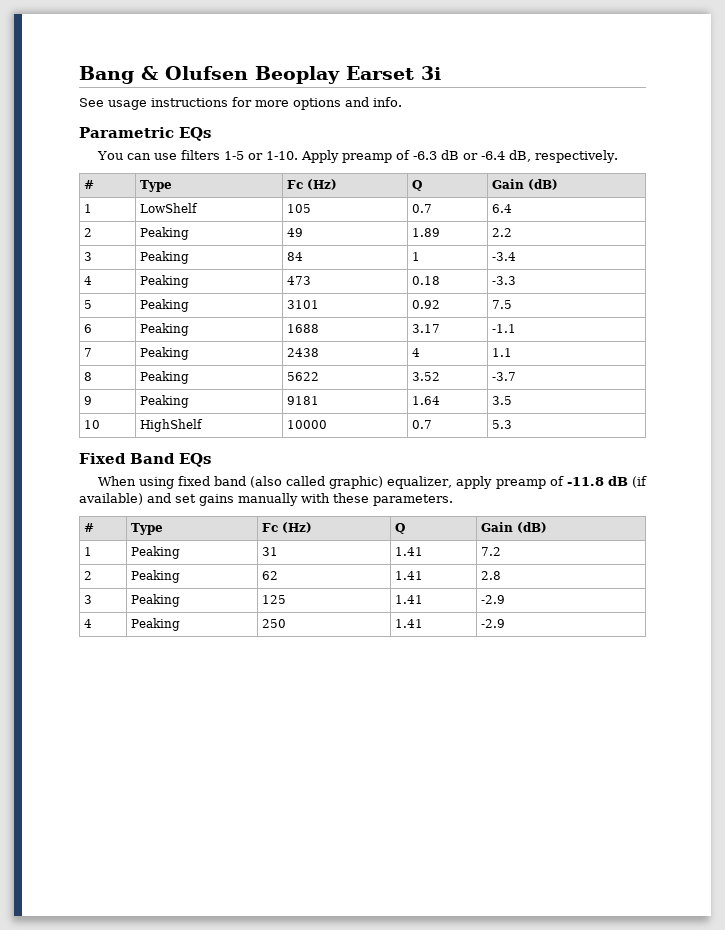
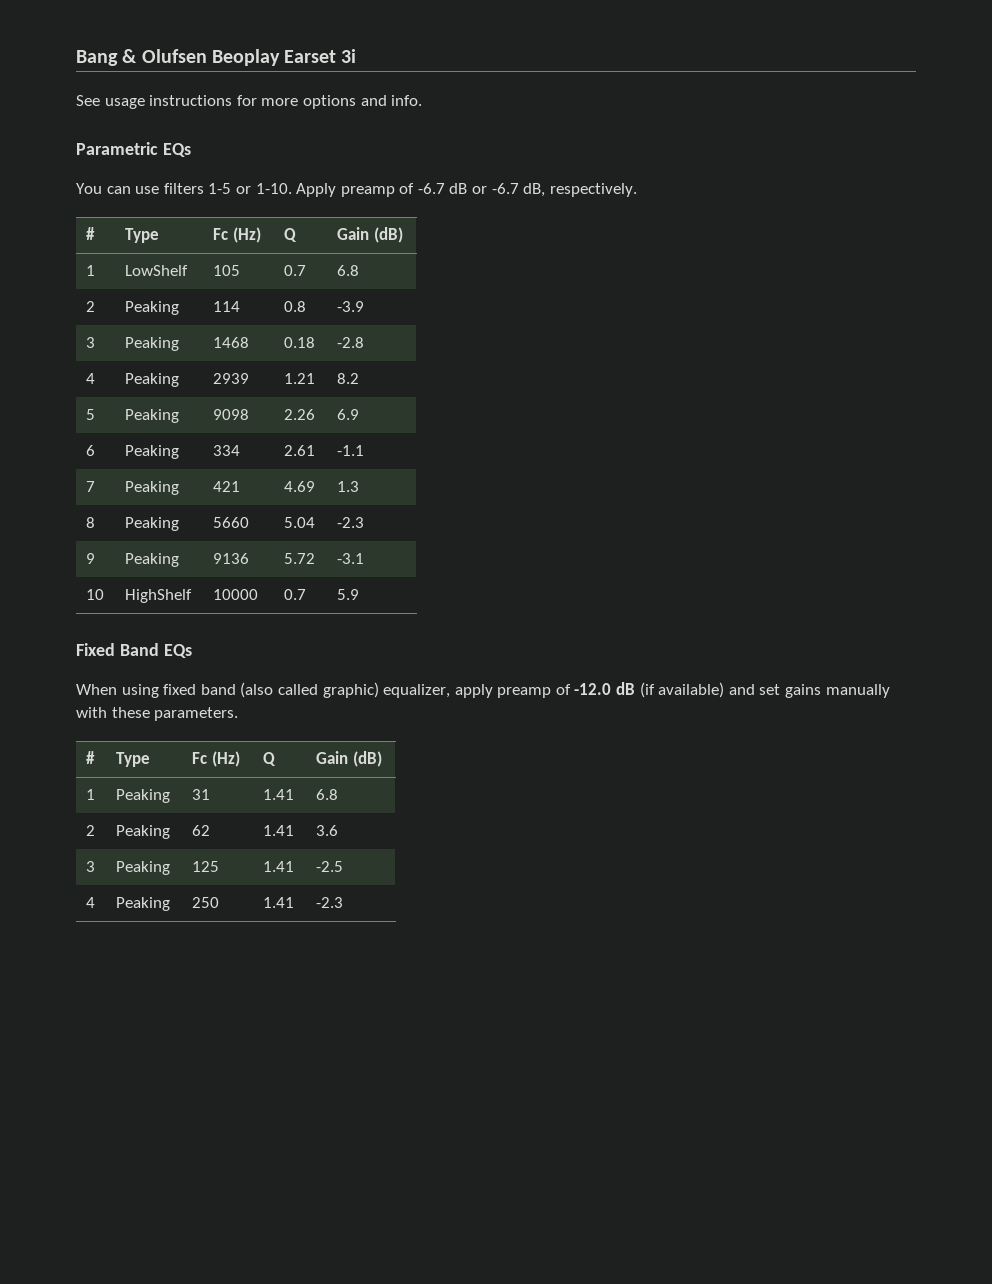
- Apply preamp of -6.3 dB or -6.4 dB, respectively.
+ Apply preamp of -6.7 dB or -6.7 dB, respectively.
- 1 | LowShelf | 105 | 0.7 | 6.4
- 2 | Peaking | 49 | 1.89 | 2.2
- 3 | Peaking | 84 | 1 | -3.4
- 4 | Peaking | 473 | 0.18 | -3.3
+ 1 | LowShelf | 105 | 0.7 | 6.8
+ 2 | Peaking | 114 | 0.8 | -3.9
+ 3 | Peaking | 1468 | 0.18 | -2.8
+ 4 | Peaking | 2939 | 1.21 | 8.2
- 5 | Peaking | 3101 | 0.92 | 7.5
+ 5 | Peaking | 9098 | 2.26 | 6.9
- 6 | Peaking | 1688 | 3.17 | -1.1
+ 6 | Peaking | 334 | 2.61 | -1.1
- 7 | Peaking | 2438 | 4 | 1.1
+ 7 | Peaking | 421 | 4.69 | 1.3
- 8 | Peaking | 5622 | 3.52 | -3.7
+ 8 | Peaking | 5660 | 5.04 | -2.3
- 9 | Peaking | 9181 | 1.64 | 3.5
+ 9 | Peaking | 9136 | 5.72 | -3.1
- 10 | HighShelf | 10000 | 0.7 | 5.3
+ 10 | HighShelf | 10000 | 0.7 | 5.9
- When using fixed band (also called graphic) equalizer, apply preamp of -11.8 dB (if available) and set gains manually with these parameters.
+ When using fixed band (also called graphic) equalizer, apply preamp of -12.0 dB (if available) and set gains manually with these parameters.
- 1 | Peaking | 31 | 1.41 | 7.2
+ 1 | Peaking | 31 | 1.41 | 6.8
- 2 | Peaking | 62 | 1.41 | 2.8
+ 2 | Peaking | 62 | 1.41 | 3.6
- 3 | Peaking | 125 | 1.41 | -2.9
+ 3 | Peaking | 125 | 1.41 | -2.5
- 4 | Peaking | 250 | 1.41 | -2.9
+ 4 | Peaking | 250 | 1.41 | -2.3

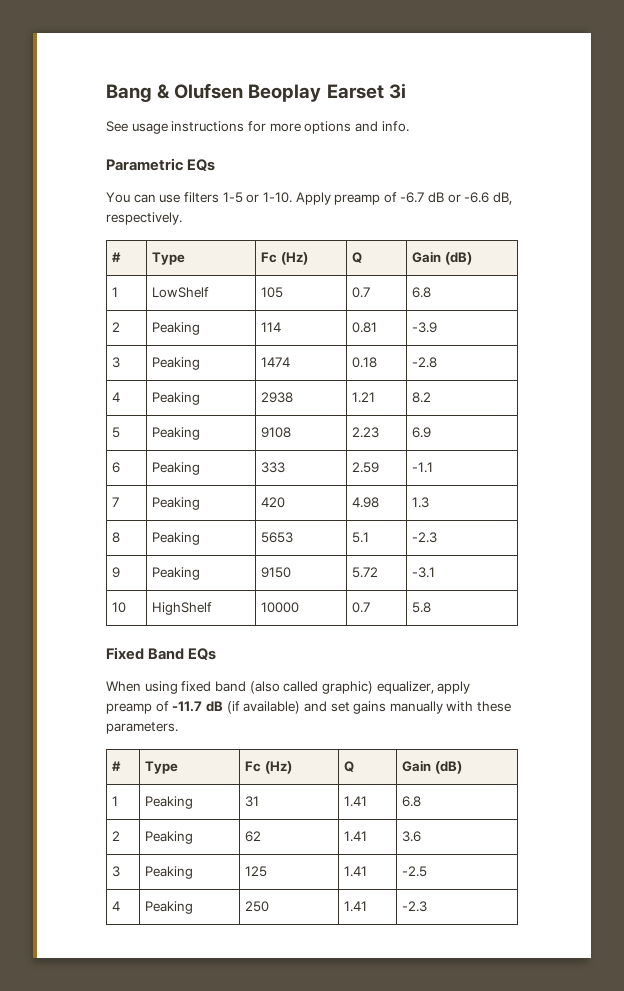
- Apply preamp of -6.7 dB or -6.7 dB, respectively.
+ Apply preamp of -6.7 dB or -6.6 dB, respectively.
- 2 | Peaking | 114 | 0.8 | -3.9
+ 2 | Peaking | 114 | 0.81 | -3.9
- 3 | Peaking | 1468 | 0.18 | -2.8
+ 3 | Peaking | 1474 | 0.18 | -2.8
- 4 | Peaking | 2939 | 1.21 | 8.2
+ 4 | Peaking | 2938 | 1.21 | 8.2
- 5 | Peaking | 9098 | 2.26 | 6.9
+ 5 | Peaking | 9108 | 2.23 | 6.9
- 6 | Peaking | 334 | 2.61 | -1.1
+ 6 | Peaking | 333 | 2.59 | -1.1
- 7 | Peaking | 421 | 4.69 | 1.3
+ 7 | Peaking | 420 | 4.98 | 1.3
- 8 | Peaking | 5660 | 5.04 | -2.3
+ 8 | Peaking | 5653 | 5.1 | -2.3
- 9 | Peaking | 9136 | 5.72 | -3.1
+ 9 | Peaking | 9150 | 5.72 | -3.1
- 10 | HighShelf | 10000 | 0.7 | 5.9
+ 10 | HighShelf | 10000 | 0.7 | 5.8
- When using fixed band (also called graphic) equalizer, apply preamp of -12.0 dB (if available) and set gains manually with these parameters.
+ When using fixed band (also called graphic) equalizer, apply preamp of -11.7 dB (if available) and set gains manually with these parameters.

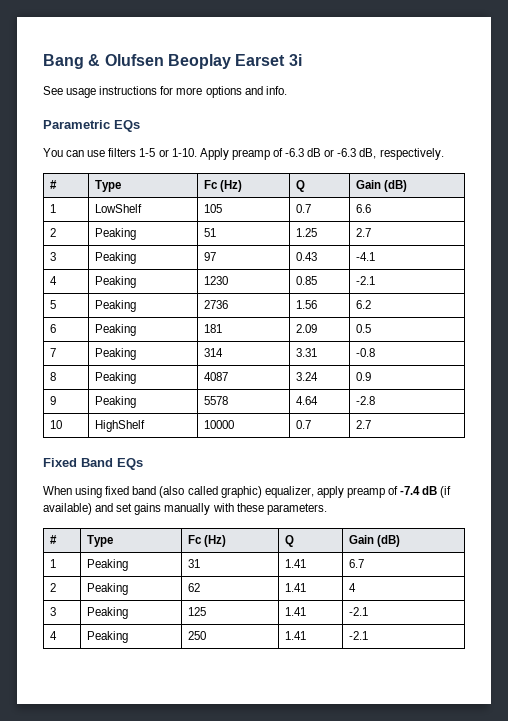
- Apply preamp of -6.7 dB or -6.6 dB, respectively.
+ Apply preamp of -6.3 dB or -6.3 dB, respectively.
- 1 | LowShelf | 105 | 0.7 | 6.8
- 2 | Peaking | 114 | 0.81 | -3.9
- 3 | Peaking | 1474 | 0.18 | -2.8
- 4 | Peaking | 2938 | 1.21 | 8.2
+ 1 | LowShelf | 105 | 0.7 | 6.6
+ 2 | Peaking | 51 | 1.25 | 2.7
+ 3 | Peaking | 97 | 0.43 | -4.1
+ 4 | Peaking | 1230 | 0.85 | -2.1
- 5 | Peaking | 9108 | 2.23 | 6.9
+ 5 | Peaking | 2736 | 1.56 | 6.2
- 6 | Peaking | 333 | 2.59 | -1.1
+ 6 | Peaking | 181 | 2.09 | 0.5
- 7 | Peaking | 420 | 4.98 | 1.3
+ 7 | Peaking | 314 | 3.31 | -0.8
- 8 | Peaking | 5653 | 5.1 | -2.3
+ 8 | Peaking | 4087 | 3.24 | 0.9
- 9 | Peaking | 9150 | 5.72 | -3.1
+ 9 | Peaking | 5578 | 4.64 | -2.8
- 10 | HighShelf | 10000 | 0.7 | 5.8
+ 10 | HighShelf | 10000 | 0.7 | 2.7
- When using fixed band (also called graphic) equalizer, apply preamp of -11.7 dB (if available) and set gains manually with these parameters.
+ When using fixed band (also called graphic) equalizer, apply preamp of -7.4 dB (if available) and set gains manually with these parameters.
- 1 | Peaking | 31 | 1.41 | 6.8
+ 1 | Peaking | 31 | 1.41 | 6.7
- 2 | Peaking | 62 | 1.41 | 3.6
+ 2 | Peaking | 62 | 1.41 | 4
- 3 | Peaking | 125 | 1.41 | -2.5
+ 3 | Peaking | 125 | 1.41 | -2.1
- 4 | Peaking | 250 | 1.41 | -2.3
+ 4 | Peaking | 250 | 1.41 | -2.1

